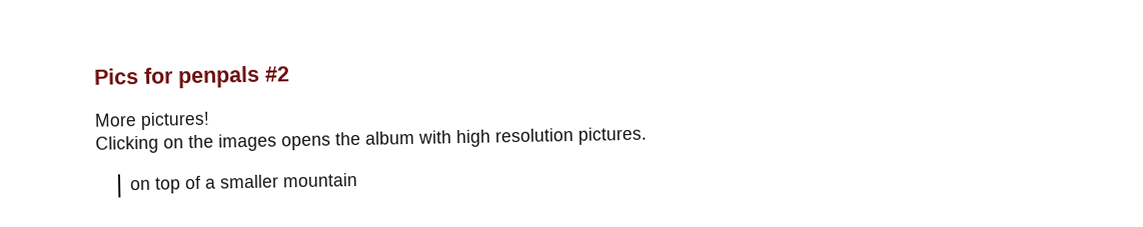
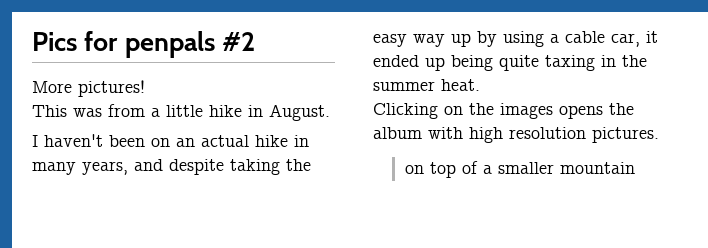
+ This was from a little hike in August.
+ I haven't been on an actual hike in many years, and despite taking the easy way up by using a cable car, it ended up being quite taxing in the summer heat.

